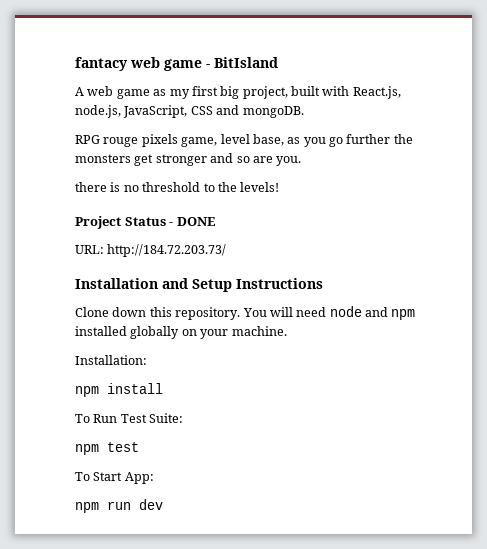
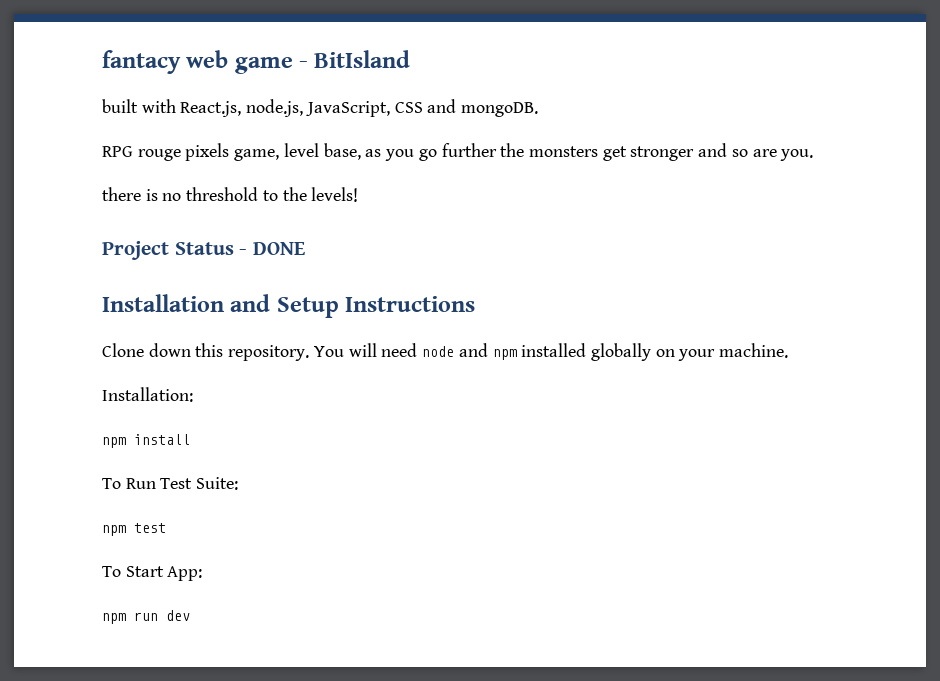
- A web game as my first big project, built with React.js, node.js, JavaScript, CSS and mongoDB.
+ built with React.js, node.js, JavaScript, CSS and mongoDB.
- URL: http://184.72.203.73/

